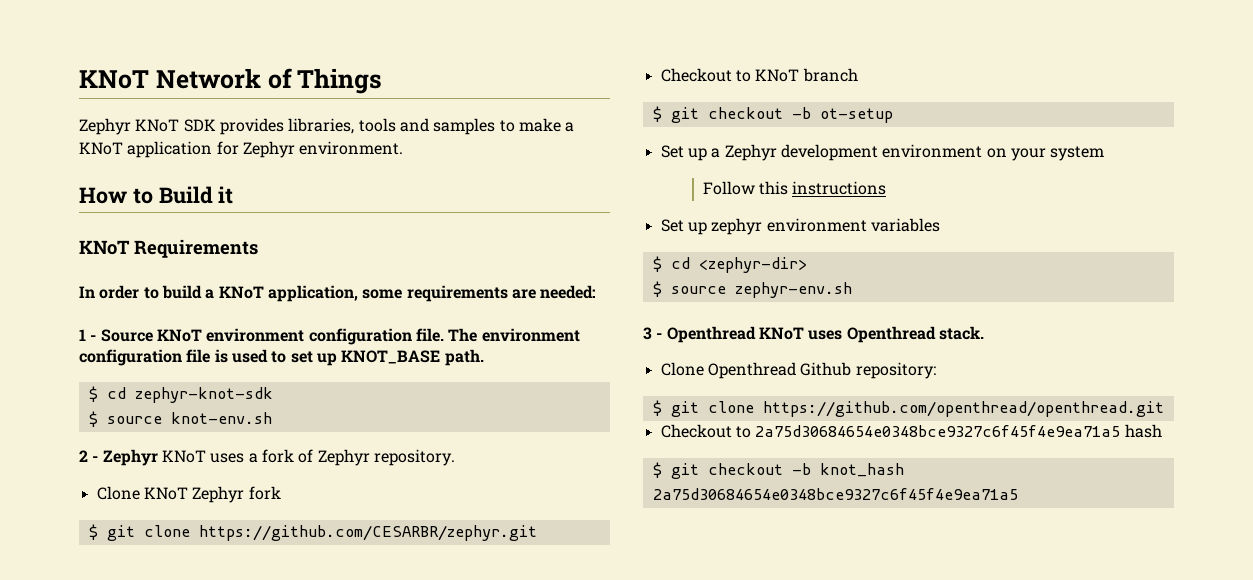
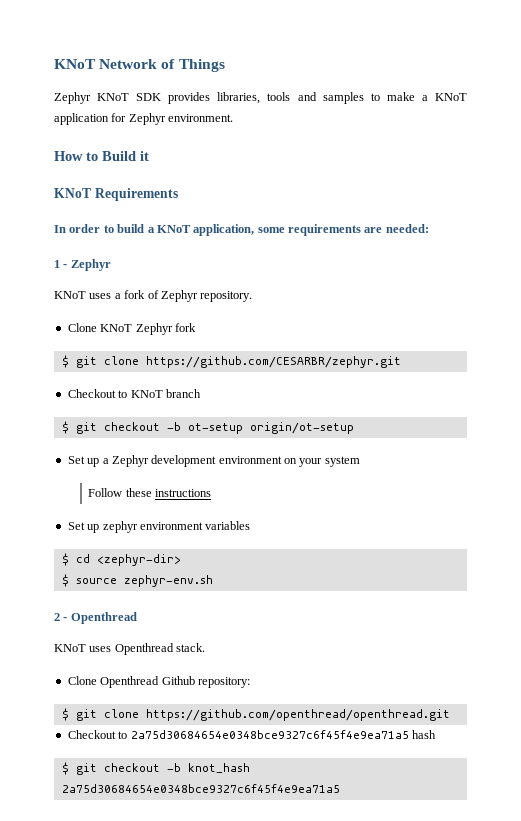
- 1 - Source KNoT environment configuration file. The environment configuration file is used to set up KNOT_BASE path.
- $ cd zephyr-knot-sdk
- $ source knot-env.sh
- 2 - Zephyr KNoT uses a fork of Zephyr repository.
+ 1 - Zephyr
+ KNoT uses a fork of Zephyr repository.
- $ git checkout -b ot-setup
+ $ git checkout -b ot-setup origin/ot-setup
- Follow this instructions
+ Follow these instructions
- 3 - Openthread KNoT uses Openthread stack.
+ 2 - Openthread
+ KNoT uses Openthread stack.

